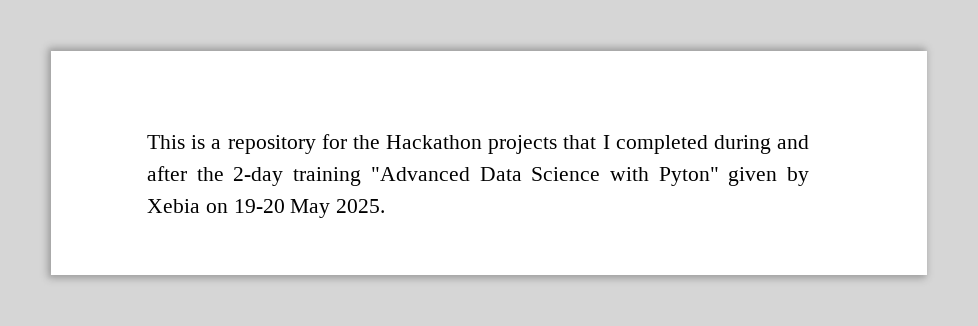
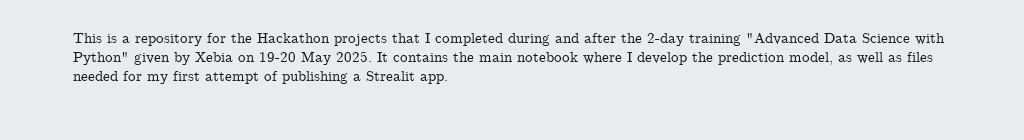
- This is a repository for the Hackathon projects that I completed during and after the 2-day training "Advanced Data Science with Pyton" given by Xebia on 19-20 May 2025.
+ This is a repository for the Hackathon projects that I completed during and after the 2-day training "Advanced Data Science with Python" given by Xebia on 19-20 May 2025.
+ It contains the main notebook where I develop the prediction model, as well as files needed for my first attempt of publishing a Strealit app.

